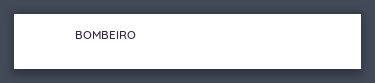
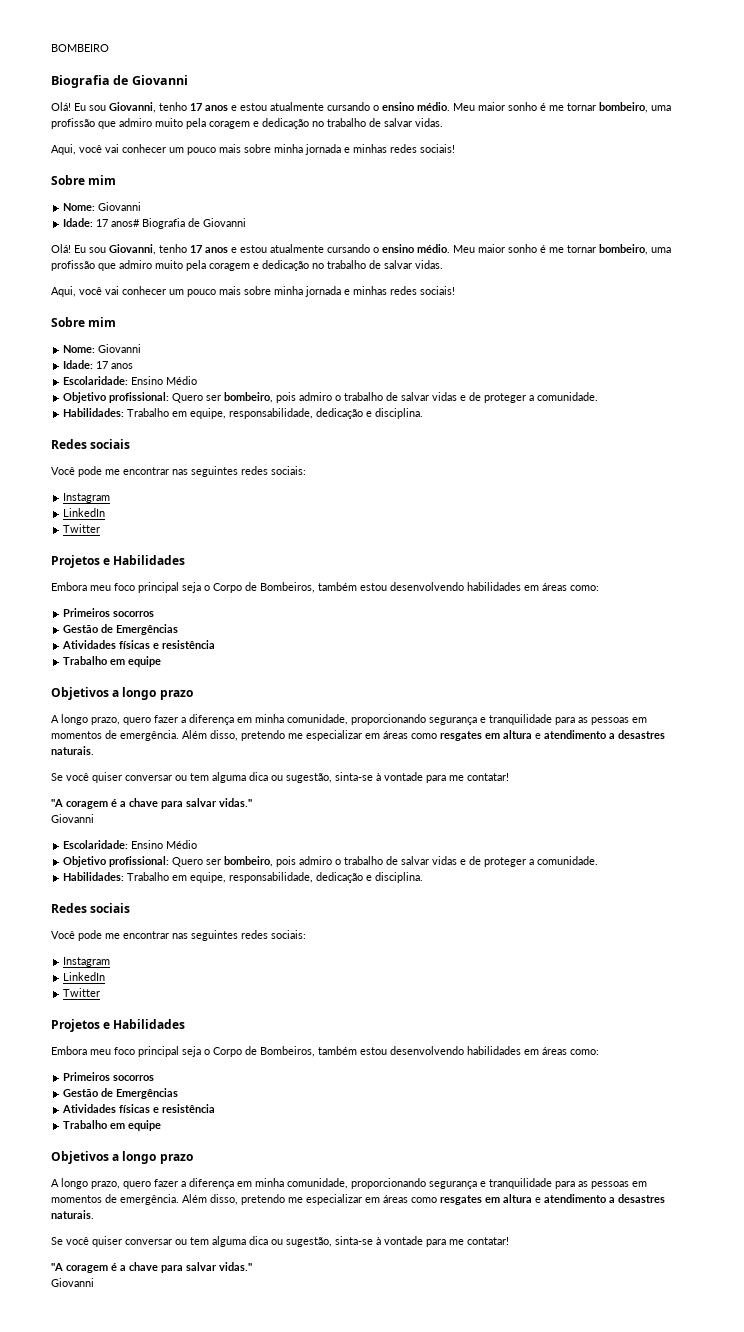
  BOMBEIRO
+ Biografia de Giovanni
+ Olá! Eu sou Giovanni, tenho 17 anos e estou atualmente cursando o ensino médio. Meu maior sonho é me tornar bombeiro, uma profissão que admiro muito pela coragem e dedicação no trabalho de salvar vidas.
+ Aqui, você vai conhecer um pouco mais sobre minha jornada e minhas redes sociais!
+ Sobre mim
+ Nome: Giovanni
+ Idade: 17 anos# Biografia de Giovanni
+ Olá! Eu sou Giovanni, tenho 17 anos e estou atualmente cursando o ensino médio. Meu maior sonho é me tornar bombeiro, uma profissão que admiro muito pela coragem e dedicação no trabalho de salvar vidas.
+ Aqui, você vai conhecer um pouco mais sobre minha jornada e minhas redes sociais!
+ Sobre mim
+ Nome: Giovanni
+ Idade: 17 anos
+ Escolaridade: Ensino Médio
+ Objetivo profissional: Quero ser bombeiro, pois admiro o trabalho de salvar vidas e de proteger a comunidade.
+ Habilidades: Trabalho em equipe, responsabilidade, dedicação e disciplina.
+ Redes sociais
+ Você pode me encontrar nas seguintes redes sociais:
+ Instagram
+ LinkedIn
+ Twitter
+ Projetos e Habilidades
+ Embora meu foco principal seja o Corpo de Bombeiros, também estou desenvolvendo habilidades em áreas como:
+ Primeiros socorros
+ Gestão de Emergências
+ Atividades físicas e resistência
+ Trabalho em equipe
+ Objetivos a longo prazo
+ A longo prazo, quero fazer a diferença em minha comunidade, proporcionando segurança e tranquilidade para as pessoas em momentos de emergência. Além disso, pretendo me especializar em áreas como resgates em altura e atendimento a desastres naturais.
+ Se você quiser conversar ou tem alguma dica ou sugestão, sinta-se à vontade para me contatar!
+ "A coragem é a chave para salvar vidas."
+ Giovanni
+ Escolaridade: Ensino Médio
+ Objetivo profissional: Quero ser bombeiro, pois admiro o trabalho de salvar vidas e de proteger a comunidade.
+ Habilidades: Trabalho em equipe, responsabilidade, dedicação e disciplina.
+ Redes sociais
+ Você pode me encontrar nas seguintes redes sociais:
+ Instagram
+ LinkedIn
+ Twitter
+ Projetos e Habilidades
+ Embora meu foco principal seja o Corpo de Bombeiros, também estou desenvolvendo habilidades em áreas como:
+ Primeiros socorros
+ Gestão de Emergências
+ Atividades físicas e resistência
+ Trabalho em equipe
+ Objetivos a longo prazo
+ A longo prazo, quero fazer a diferença em minha comunidade, proporcionando segurança e tranquilidade para as pessoas em momentos de emergência. Além disso, pretendo me especializar em áreas como resgates em altura e atendimento a desastres naturais.
+ Se você quiser conversar ou tem alguma dica ou sugestão, sinta-se à vontade para me contatar!
+ "A coragem é a chave para salvar vidas."
+ Giovanni

